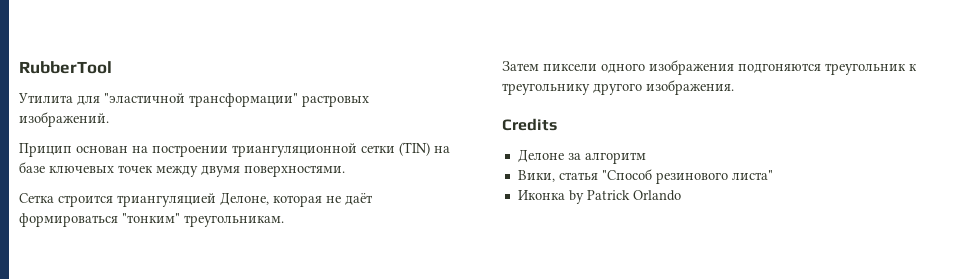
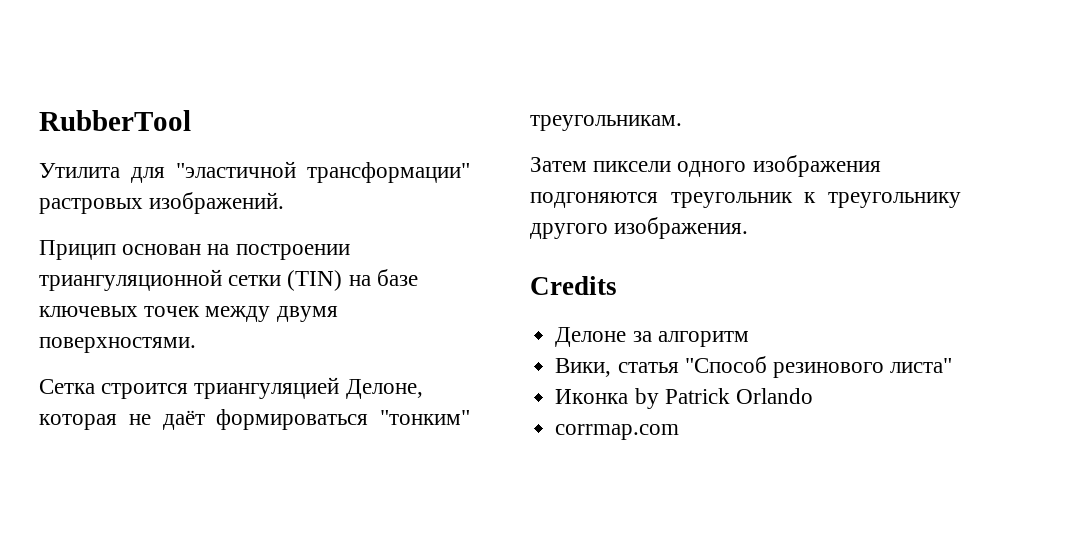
+ corrmap.com

